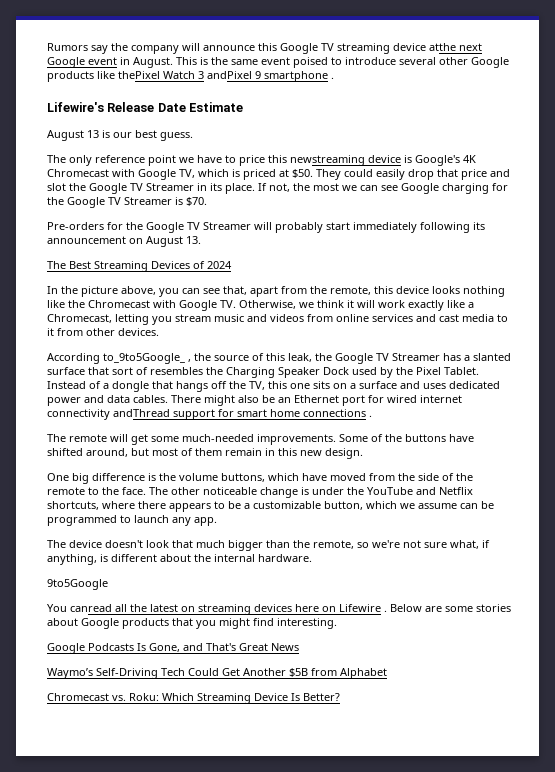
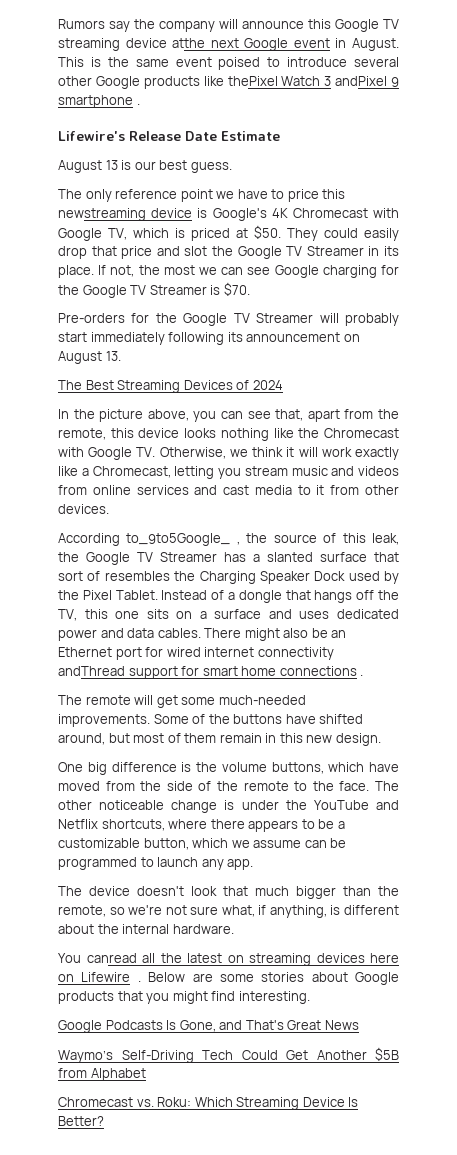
- 9to5Google

